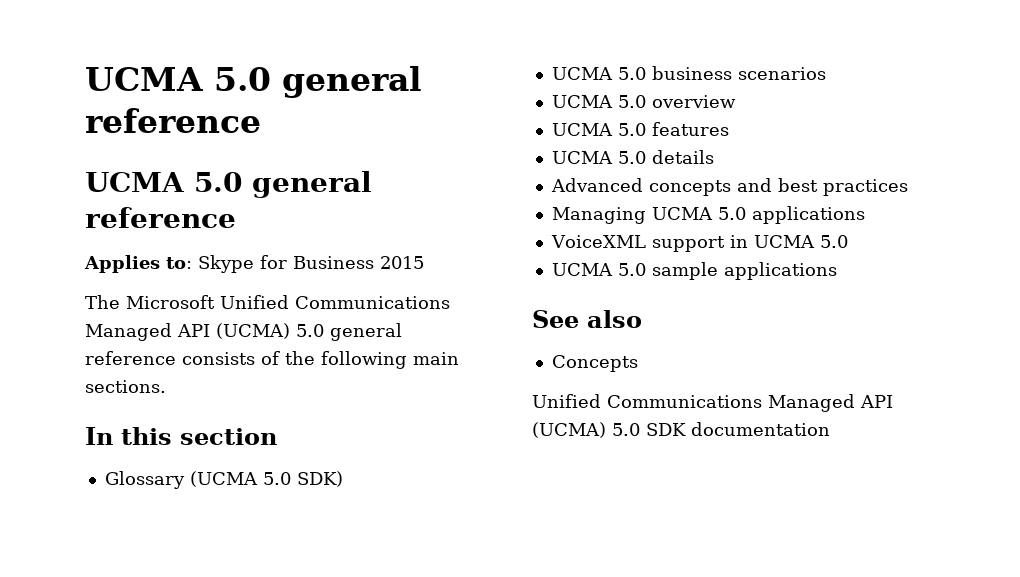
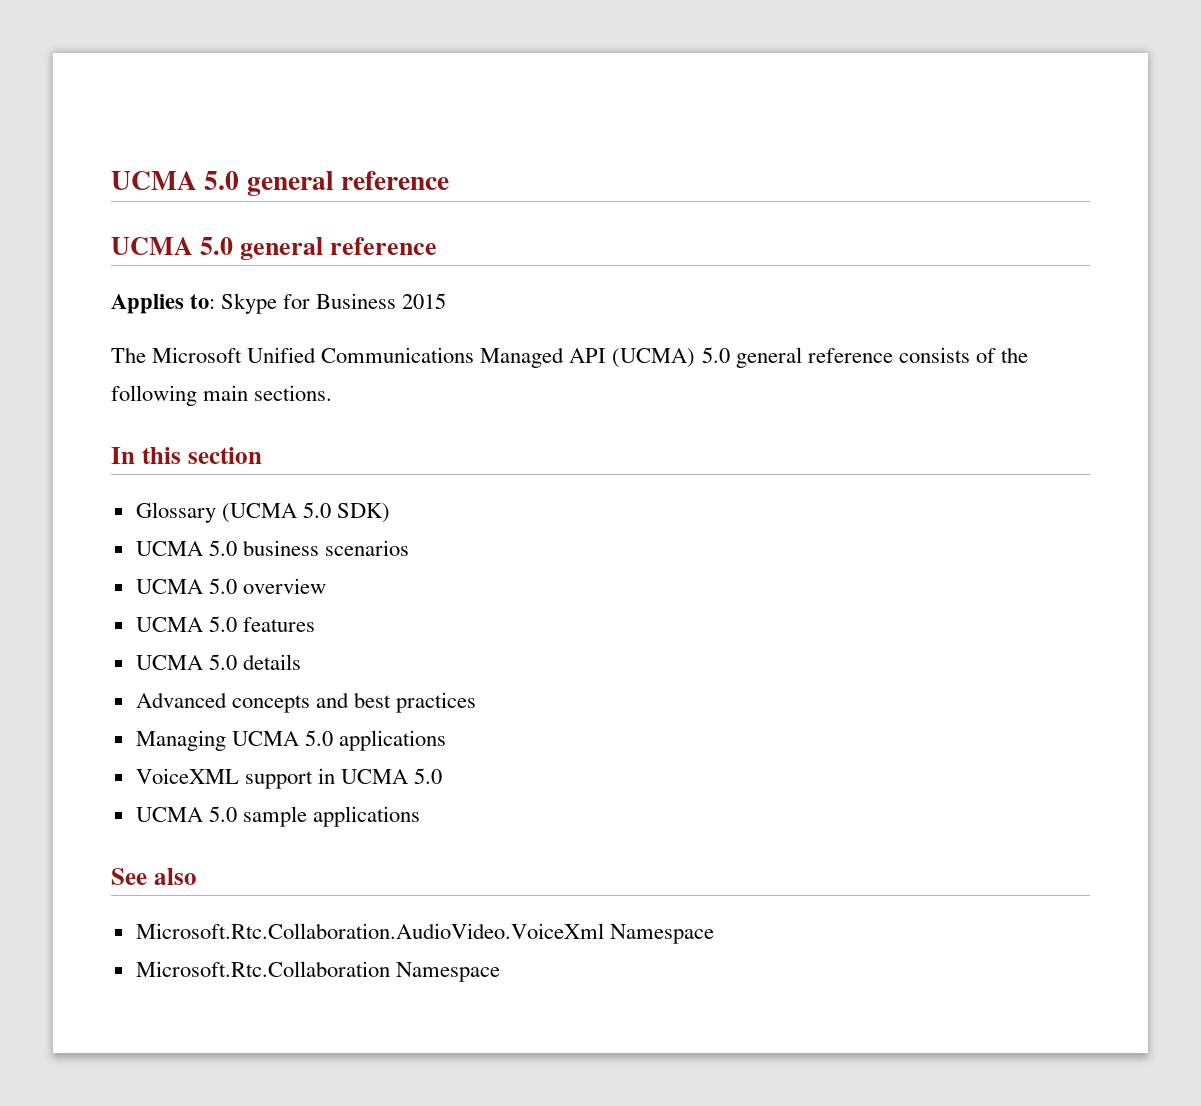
- Concepts
- Unified Communications Managed API (UCMA) 5.0 SDK documentation
+ Microsoft.Rtc.Collaboration.AudioVideo.VoiceXml Namespace
+ Microsoft.Rtc.Collaboration Namespace

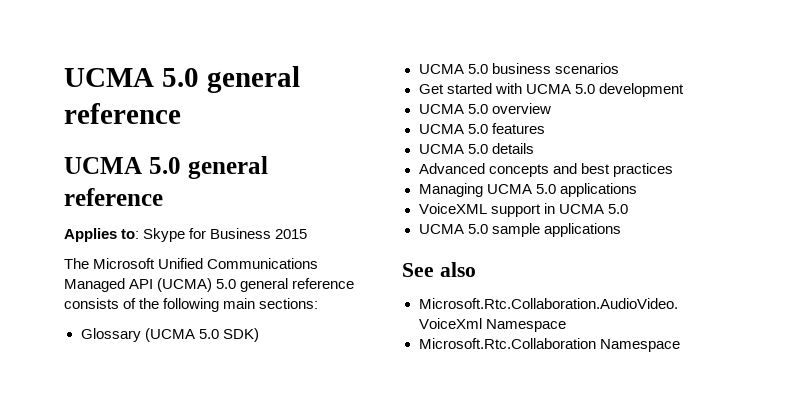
- The Microsoft Unified Communications Managed API (UCMA) 5.0 general reference consists of the following main sections.
- In this section
+ The Microsoft Unified Communications Managed API (UCMA) 5.0 general reference consists of the following main sections:
+ Get started with UCMA 5.0 development

